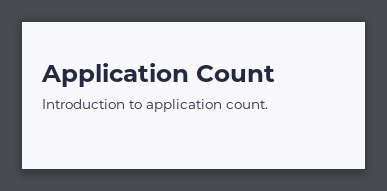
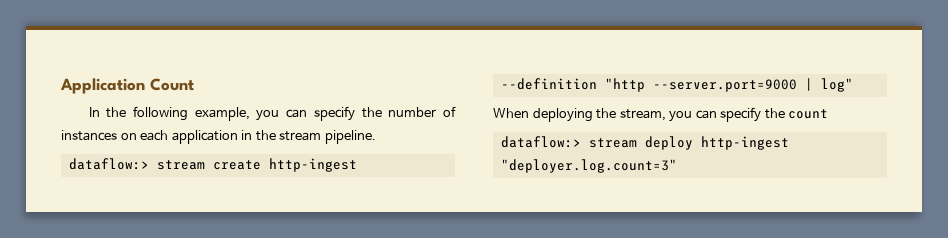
- Introduction to application count.
+ In the following example, you can specify the number of instances on each application in the stream pipeline.
+ dataflow:> stream create http-ingest --definition "http --server.port=9000 | log"
+ When deploying the stream, you can specify the count
+ dataflow:> stream deploy http-ingest "deployer.log.count=3"

